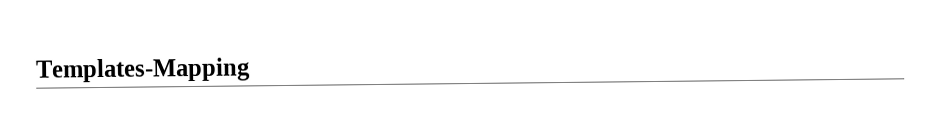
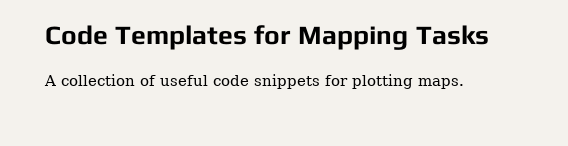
- Templates-Mapping
+ Code Templates for Mapping Tasks
+ A collection of useful code snippets for plotting maps.

